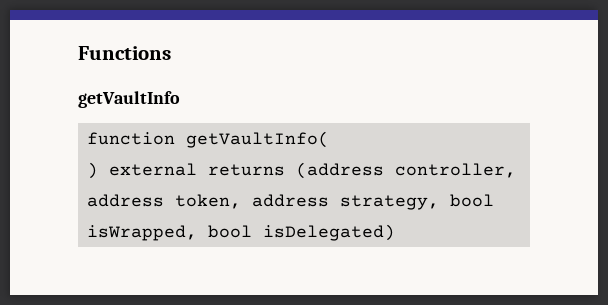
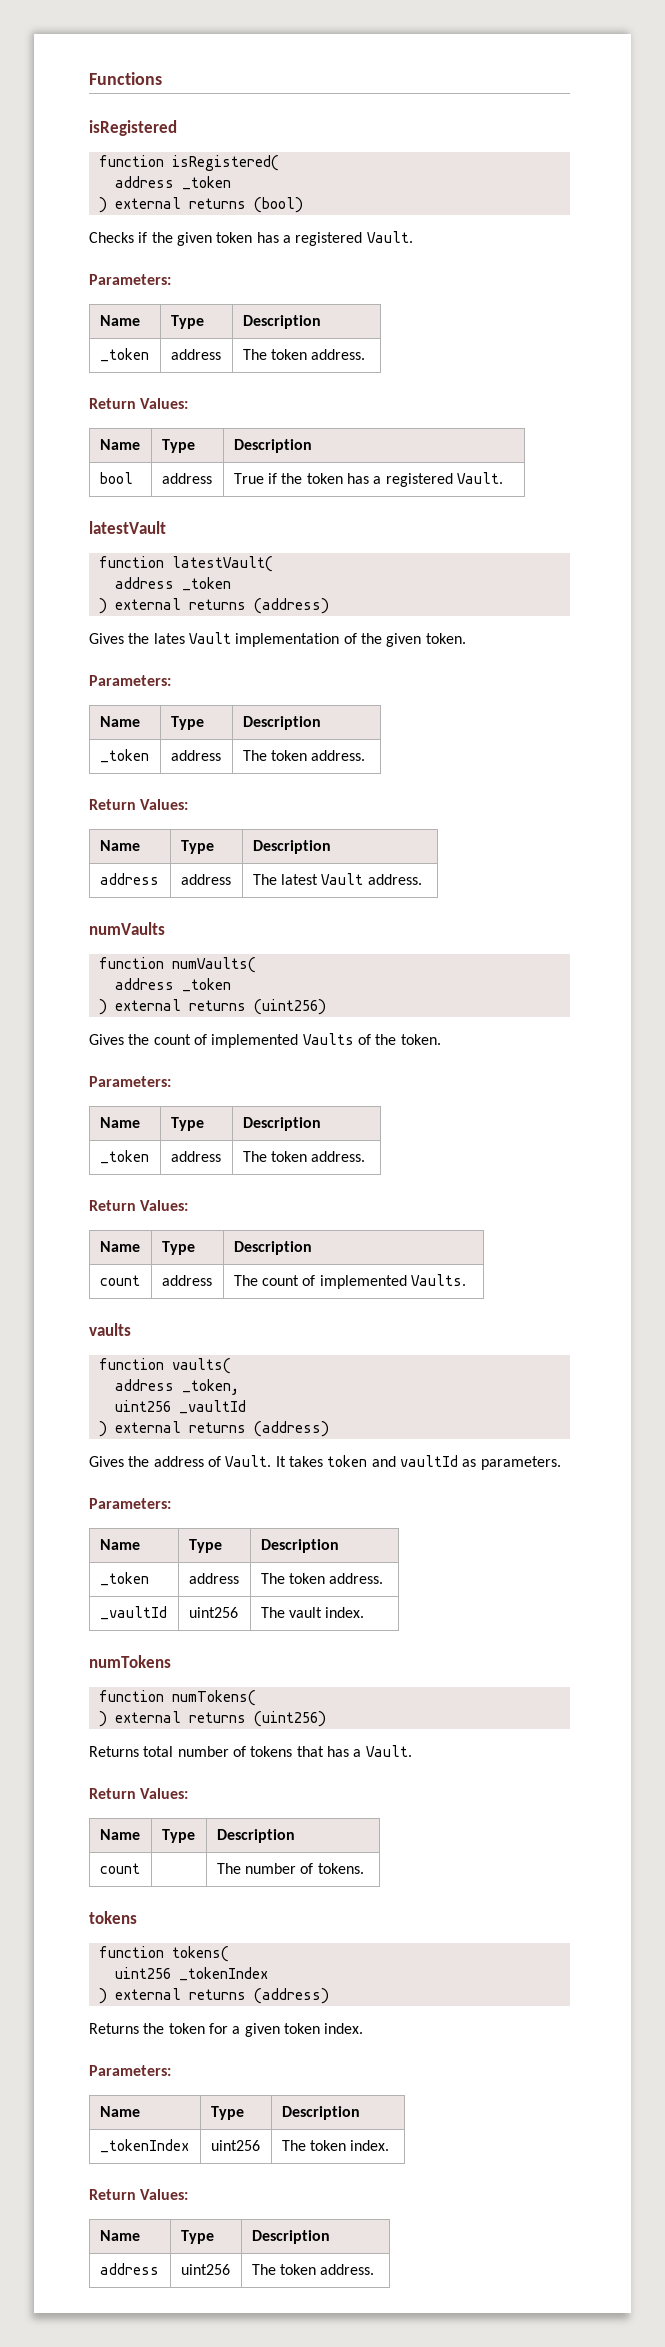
- getVaultInfo
- function getVaultInfo(
- ) external returns (address controller, address token, address strategy, bool isWrapped, bool isDelegated)
+ isRegistered
+ function isRegistered(
+ address _token
+ ) external returns (bool)
+ Checks if the given token has a registered Vault.
+ Parameters:
+ Name | Type | Description
+ _token | address | The token address.
+ Return Values:
+ Name | Type | Description
+ bool | address | True if the token has a registered Vault.
+ latestVault
+ function latestVault(
+ address _token
+ ) external returns (address)
+ Gives the lates Vault implementation of the given token.
+ Parameters:
+ Name | Type | Description
+ _token | address | The token address.
+ Return Values:
+ Name | Type | Description
+ address | address | The latest Vault address.
+ numVaults
+ function numVaults(
+ address _token
+ ) external returns (uint256)
+ Gives the count of implemented Vaults of the token.
+ Parameters:
+ Name | Type | Description
+ _token | address | The token address.
+ Return Values:
+ Name | Type | Description
+ count | address | The count of implemented Vaults.
+ vaults
+ function vaults(
+ address _token,
+ uint256 _vaultId
+ ) external returns (address)
+ Gives the address of Vault. It takes token and vaultId as parameters.
+ Parameters:
+ Name | Type | Description
+ _token | address | The token address.
+ _vaultId | uint256 | The vault index.
+ numTokens
+ function numTokens(
+ ) external returns (uint256)
+ Returns total number of tokens that has a Vault.
+ Return Values:
+ Name | Type | Description
+ count | | The number of tokens.
+ tokens
+ function tokens(
+ uint256 _tokenIndex
+ ) external returns (address)
+ Returns the token for a given token index.
+ Parameters:
+ Name | Type | Description
+ _tokenIndex | uint256 | The token index.
+ Return Values:
+ Name | Type | Description
+ address | uint256 | The token address.

